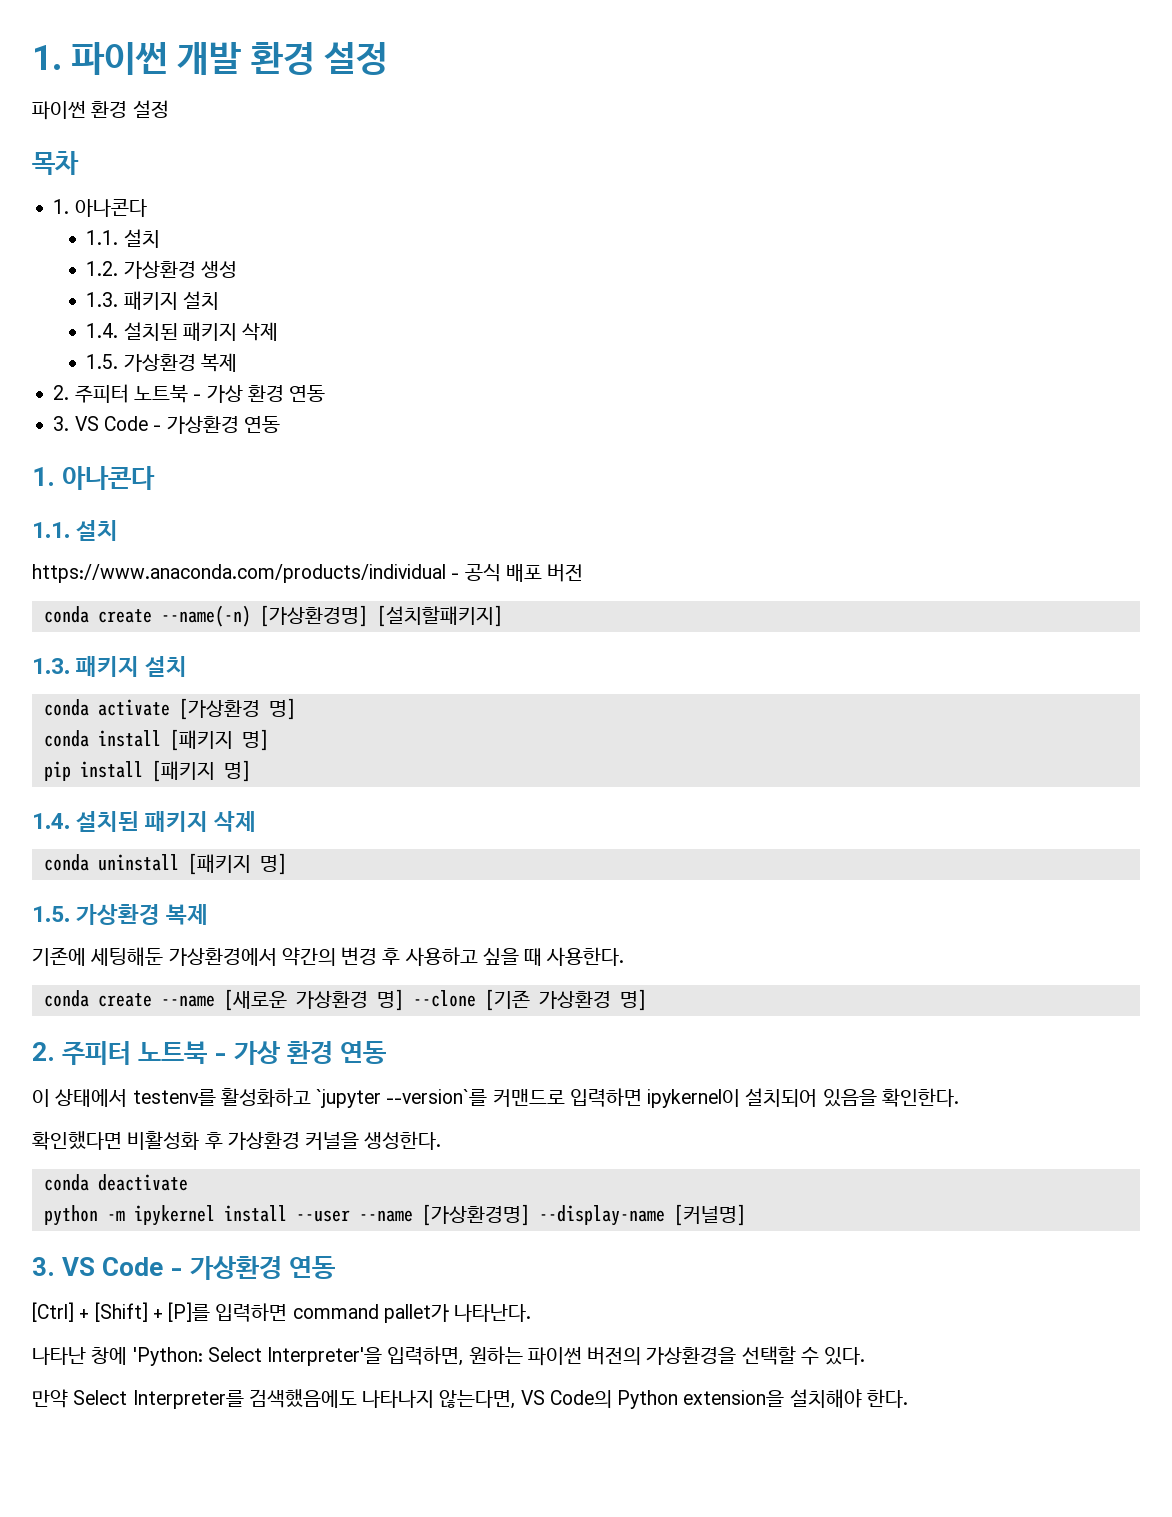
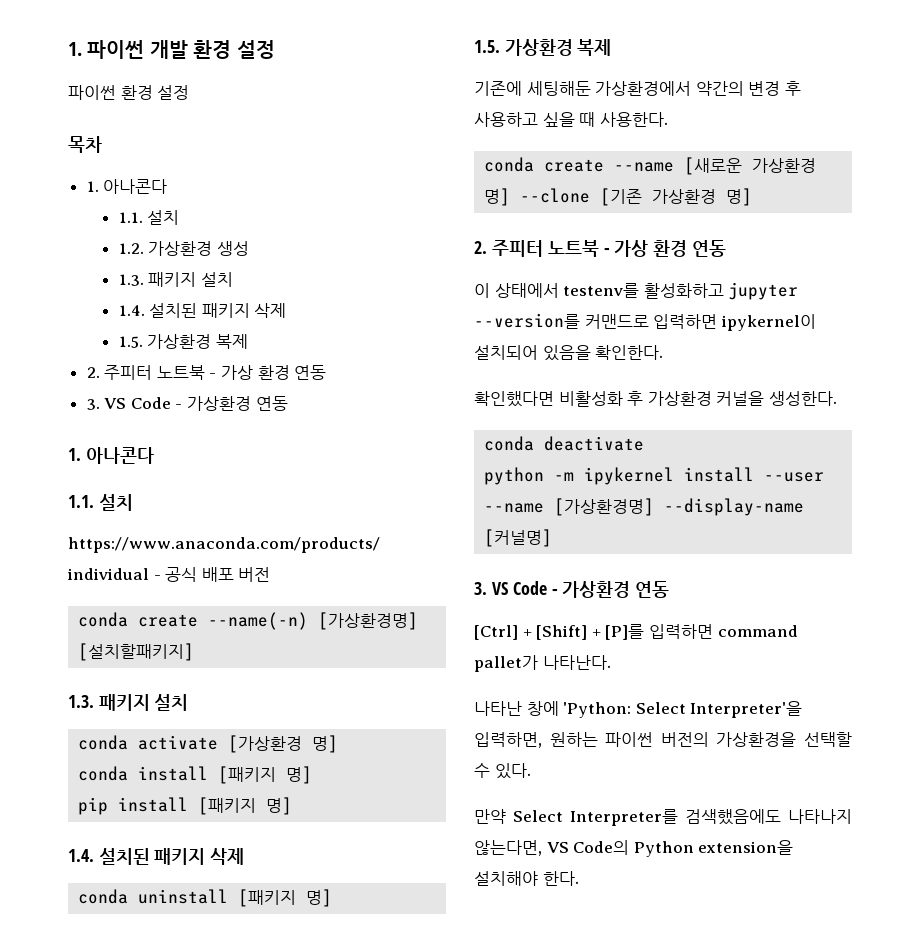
- 이 상태에서 testenv를 활성화하고 `jupyter --version`를 커맨드로 입력하면 ipykernel이 설치되어 있음을 확인한다.
+ 이 상태에서 testenv를 활성화하고 jupyter --version를 커맨드로 입력하면 ipykernel이 설치되어 있음을 확인한다.

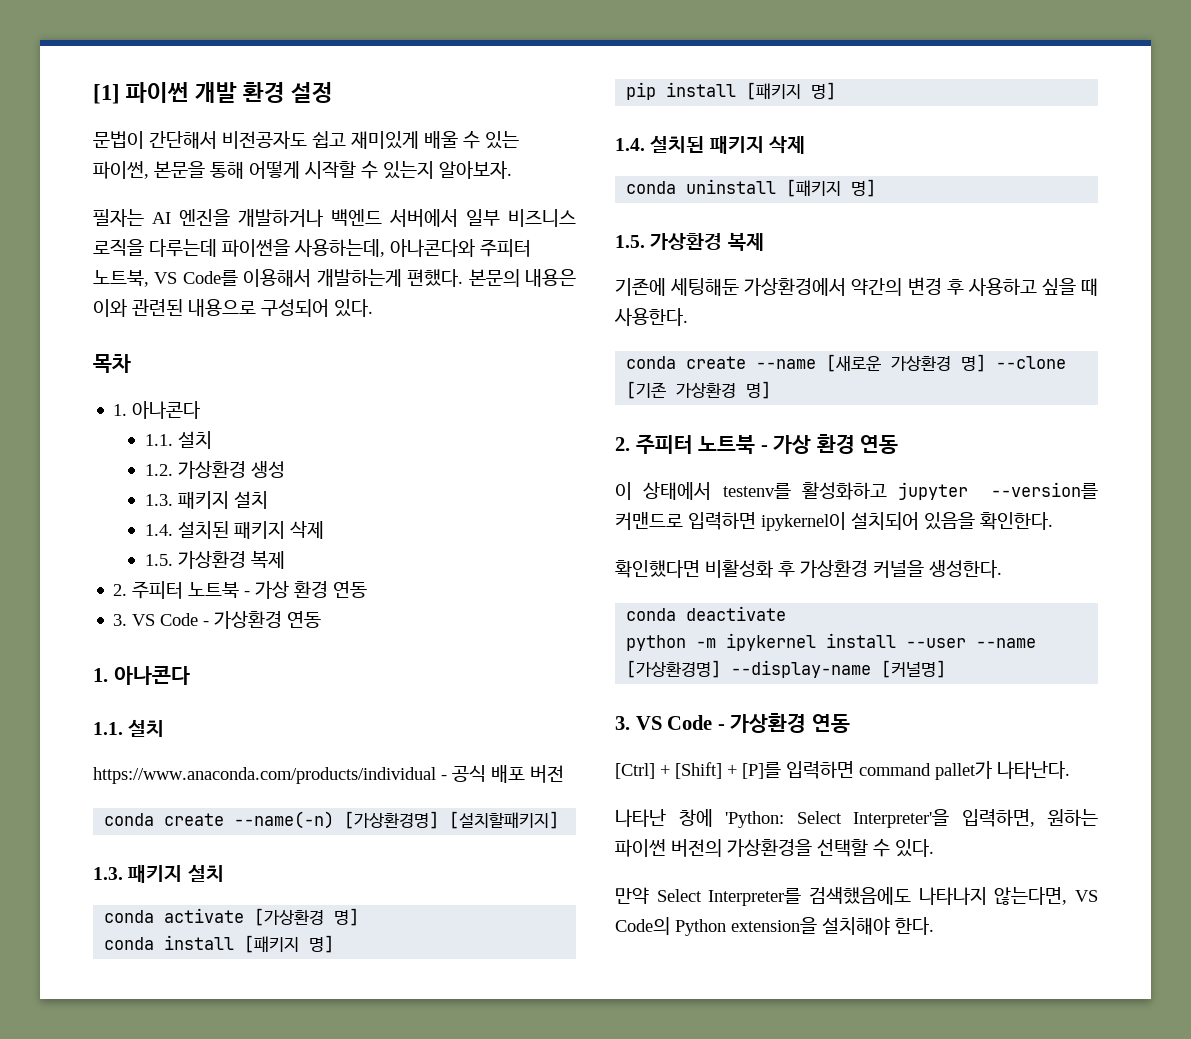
- 1. 파이썬 개발 환경 설정
+ [1] 파이썬 개발 환경 설정
- 파이썬 환경 설정
+ 문법이 간단해서 비전공자도 쉽고 재미있게 배울 수 있는 파이썬, 본문을 통해 어떻게 시작할 수 있는지 알아보자.
+ 필자는 AI 엔진을 개발하거나 백엔드 서버에서 일부 비즈니스 로직을 다루는데 파이썬을 사용하는데, 아나콘다와 주피터 노트북, VS Code를 이용해서 개발하는게 편했다. 본문의 내용은 이와 관련된 내용으로 구성되어 있다.

